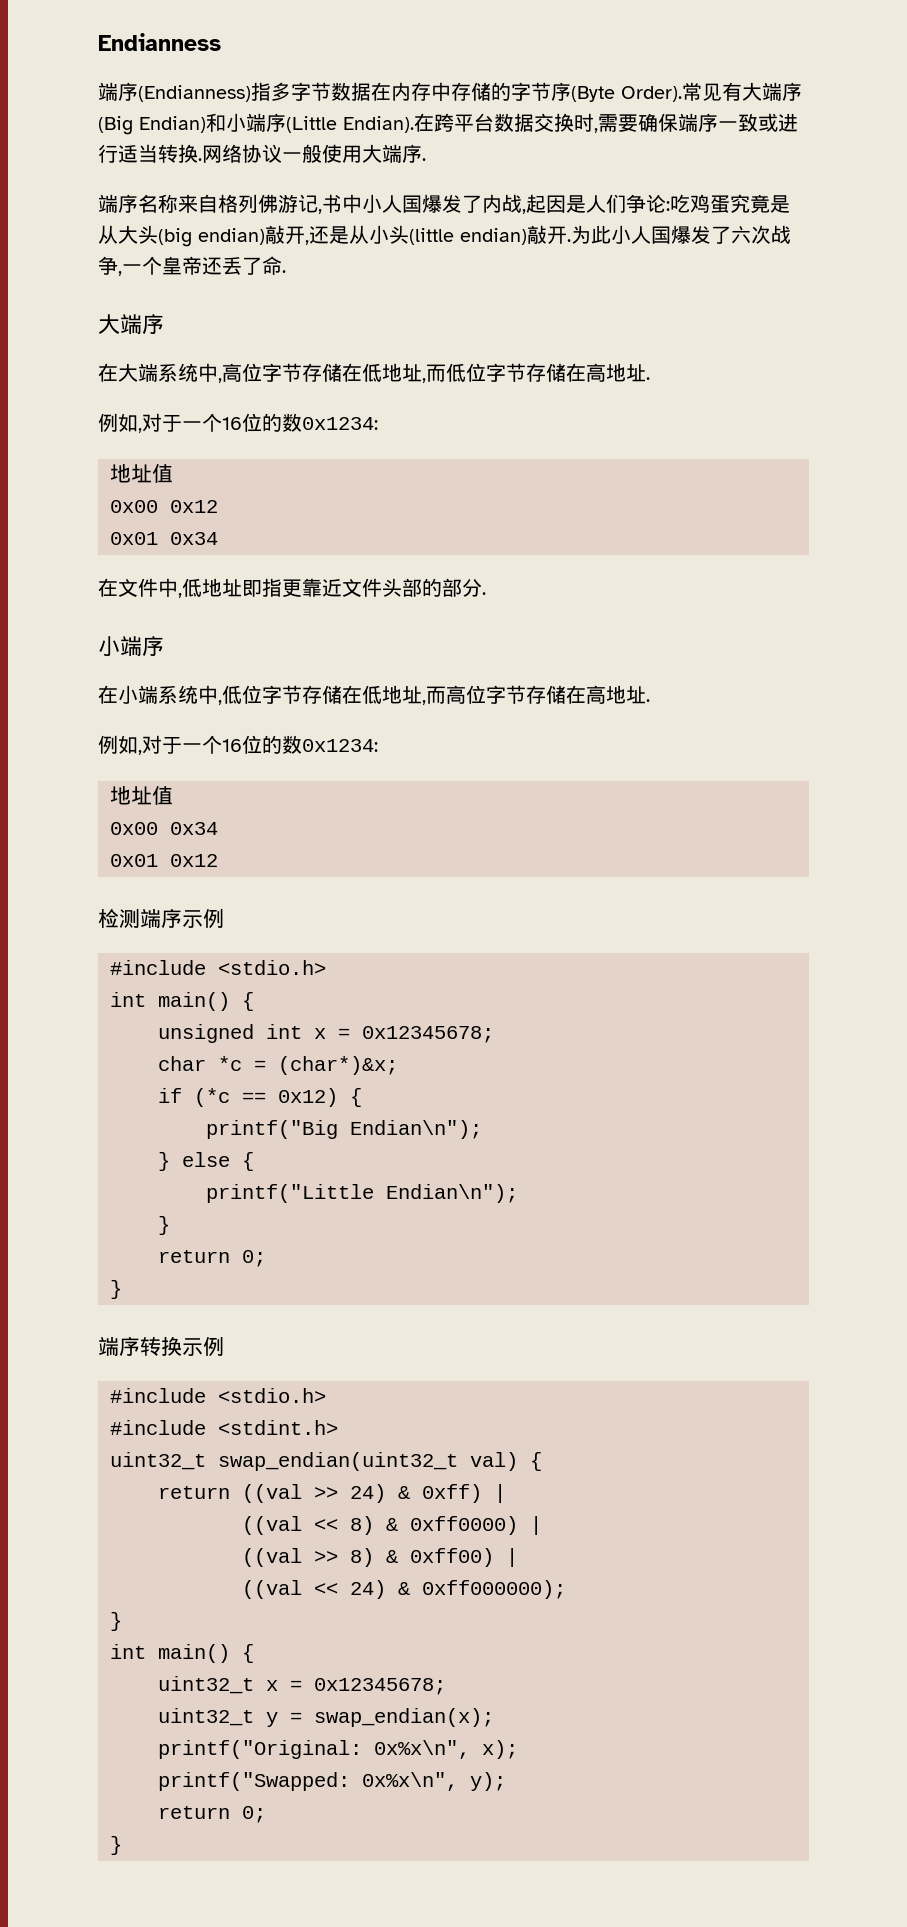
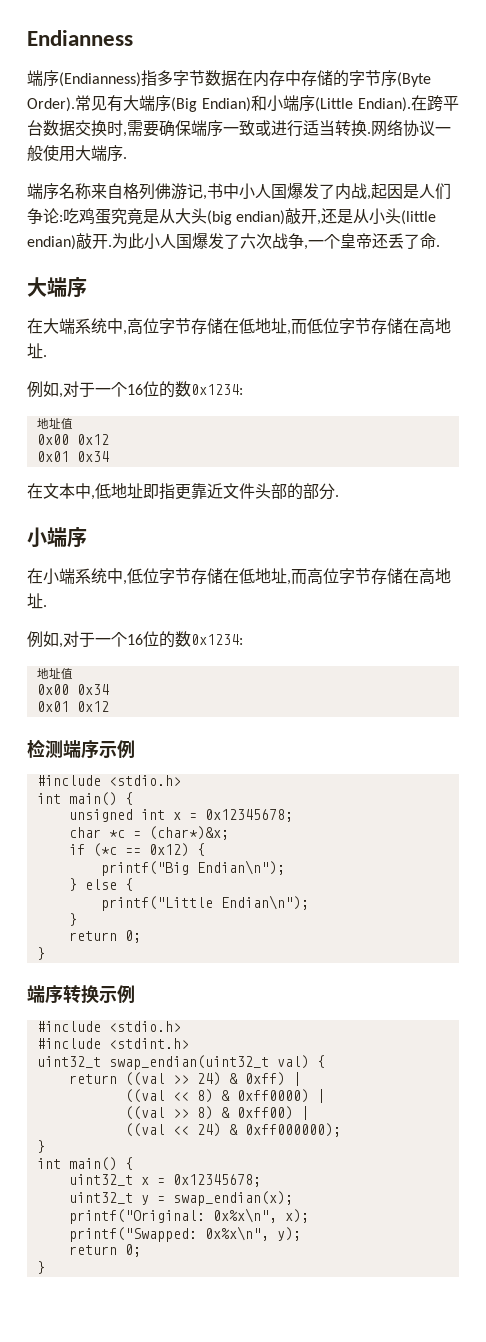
- 在文件中,低地址即指更靠近文件头部的部分.
+ 在文本中,低地址即指更靠近文件头部的部分.

